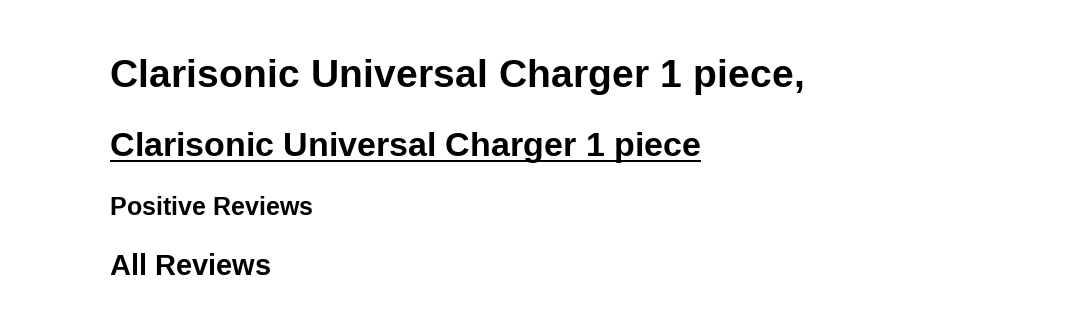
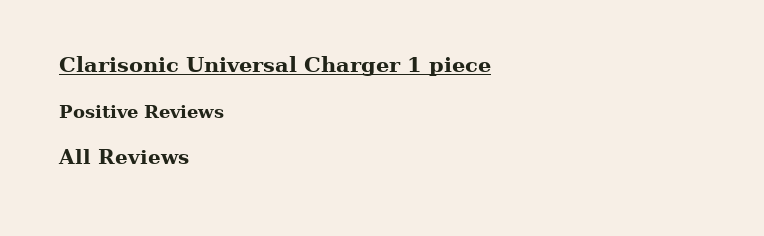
- Clarisonic Universal Charger 1 piece,

